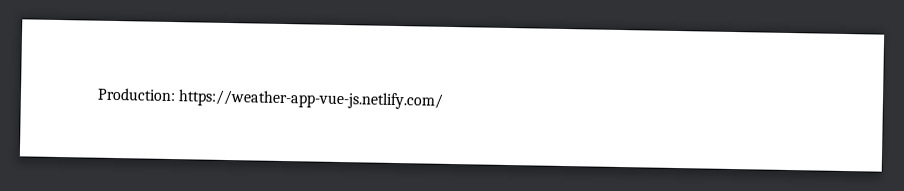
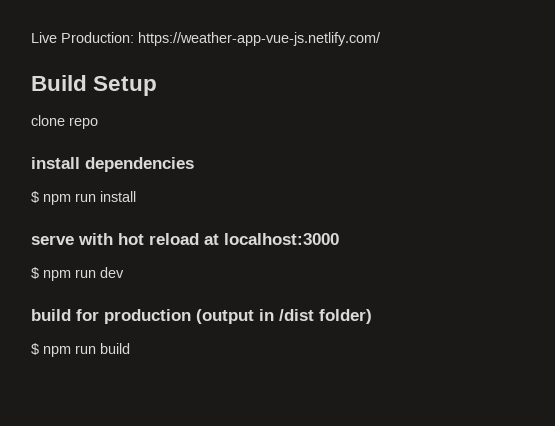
- Production: https://weather-app-vue-js.netlify.com/
+ Live Production: https://weather-app-vue-js.netlify.com/
+ Build Setup
+ clone repo
+ install dependencies
+ $ npm run install
+ serve with hot reload at localhost:3000
+ $ npm run dev
+ build for production (output in /dist folder)
+ $ npm run build

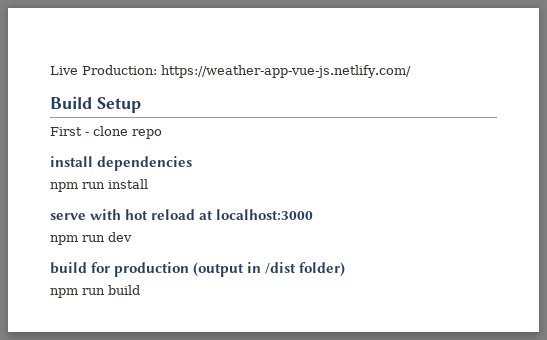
- clone repo
+ First - clone repo
- $ npm run install
+ npm run install
- $ npm run dev
+ npm run dev
- $ npm run build
+ npm run build

